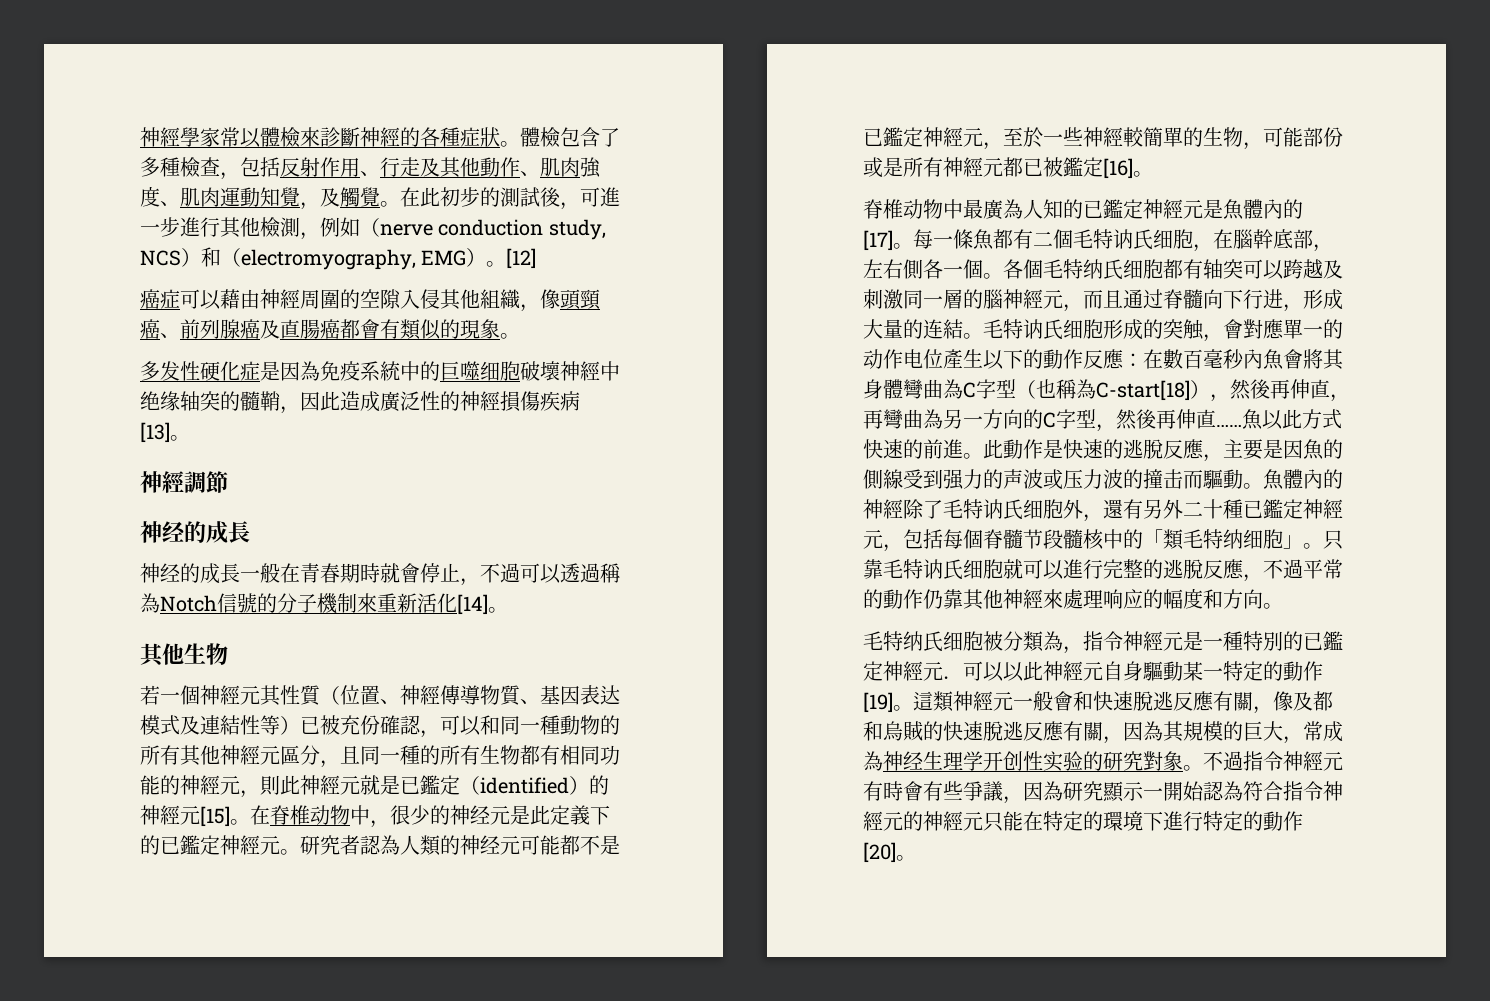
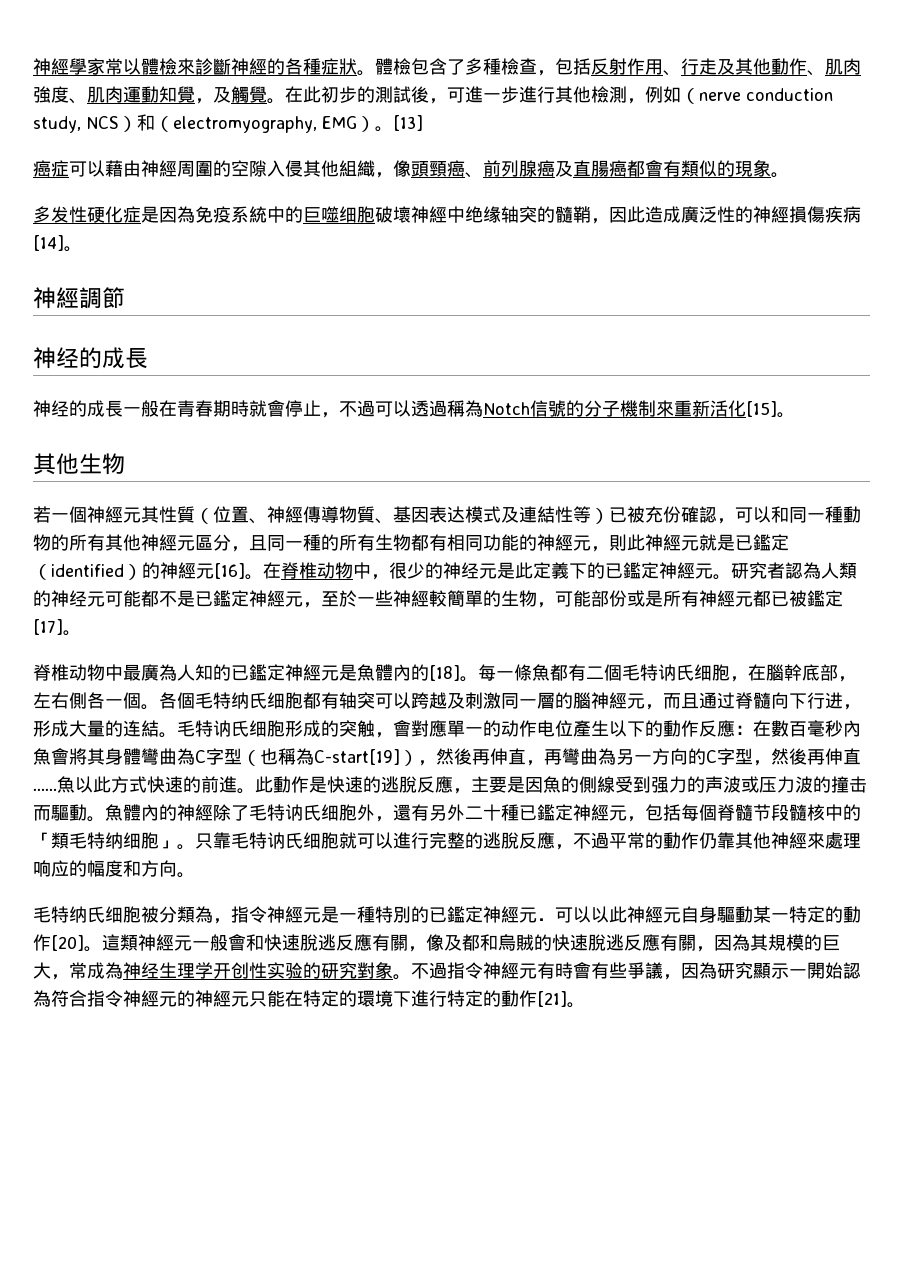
- [12]
+ [13]
- 多发性硬化症是因為免疫系統中的巨噬细胞破壞神經中绝缘轴突的髓鞘，因此造成廣泛性的神經損傷疾病[13]。
+ 多发性硬化症是因為免疫系統中的巨噬细胞破壞神經中绝缘轴突的髓鞘，因此造成廣泛性的神經損傷疾病[14]。
- 神经的成長一般在青春期時就會停止，不過可以透過稱為Notch信號的分子機制來重新活化[14]。
+ 神经的成長一般在青春期時就會停止，不過可以透過稱為Notch信號的分子機制來重新活化[15]。
- 若一個神經元其性質（位置、神經傳導物質、基因表达模式及連結性等）已被充份確認，可以和同一種動物的所有其他神經元區分，且同一種的所有生物都有相同功能的神經元，則此神經元就是已鑑定（identified）的神經元[15]。
+ 若一個神經元其性質（位置、神經傳導物質、基因表达模式及連結性等）已被充份確認，可以和同一種動物的所有其他神經元區分，且同一種的所有生物都有相同功能的神經元，則此神經元就是已鑑定（identified）的神經元[16]。
- 研究者認為人類的神经元可能都不是已鑑定神經元，至於一些神經較簡單的生物，可能部份或是所有神經元都已被鑑定[16]。
+ 研究者認為人類的神经元可能都不是已鑑定神經元，至於一些神經較簡單的生物，可能部份或是所有神經元都已被鑑定[17]。
- 脊椎动物中最廣為人知的已鑑定神經元是魚體內的[17]。
+ 脊椎动物中最廣為人知的已鑑定神經元是魚體內的[18]。
- 毛特讷氏细胞形成的突触，會對應單一的动作电位產生以下的動作反應：在數百毫秒內魚會將其身體彎曲為C字型（也稱為C-start[18]），然後再伸直，再彎曲為另一方向的C字型，然後再伸直……
+ 毛特讷氏细胞形成的突触，會對應單一的动作电位產生以下的動作反應：在數百毫秒內魚會將其身體彎曲為C字型（也稱為C-start[19]），然後再伸直，再彎曲為另一方向的C字型，然後再伸直……
- 毛特纳氏细胞被分類為，指令神經元是一種特別的已鑑定神經元．可以以此神經元自身驅動某一特定的動作[19]。
+ 毛特纳氏细胞被分類為，指令神經元是一種特別的已鑑定神經元．可以以此神經元自身驅動某一特定的動作[20]。
- 不過指令神經元有時會有些爭議，因為研究顯示一開始認為符合指令神經元的神經元只能在特定的環境下進行特定的動作[20]。
+ 不過指令神經元有時會有些爭議，因為研究顯示一開始認為符合指令神經元的神經元只能在特定的環境下進行特定的動作[21]。

